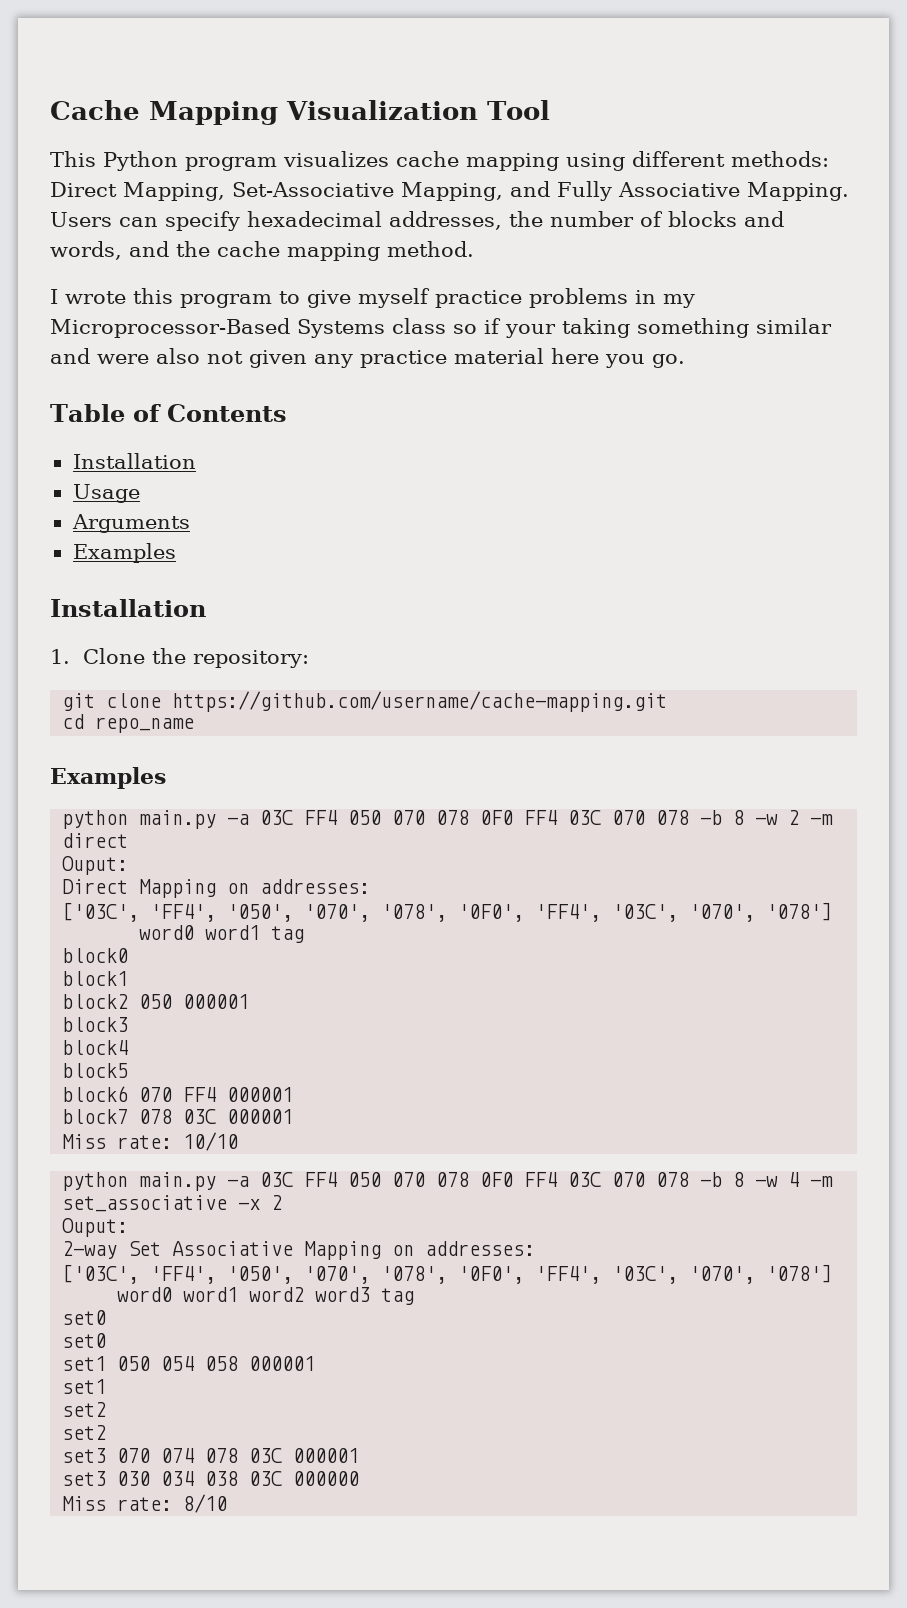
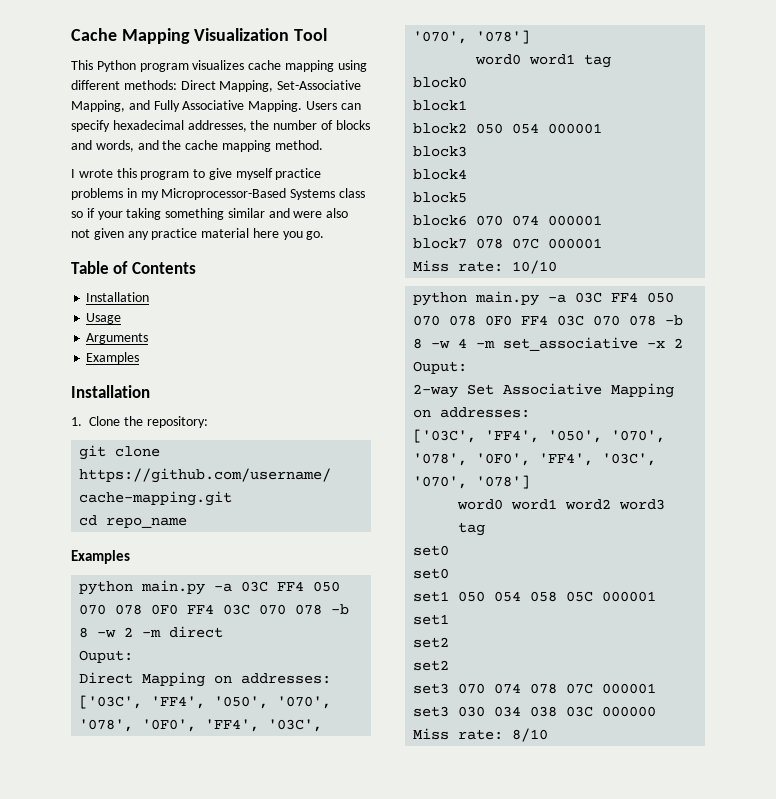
- block2 050 000001
+ block2 050 054 000001
- block6 070 FF4 000001
+ block6 070 074 000001
- block7 078 03C 000001
+ block7 078 07C 000001
- set1 050 054 058 000001
+ set1 050 054 058 05C 000001
- set3 070 074 078 03C 000001
+ set3 070 074 078 07C 000001

